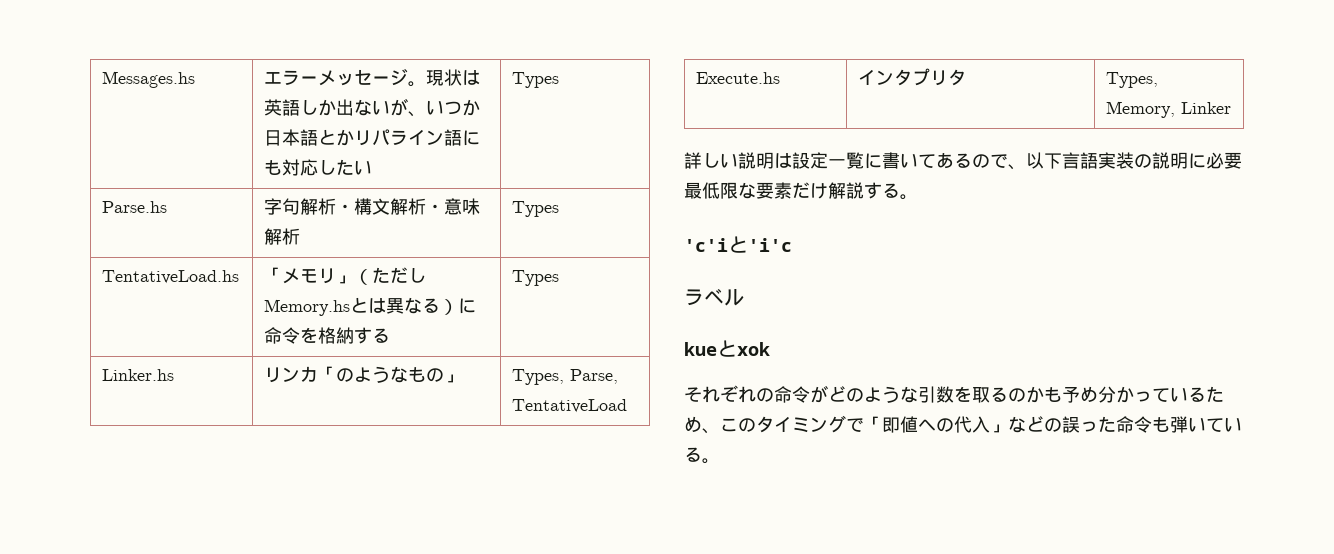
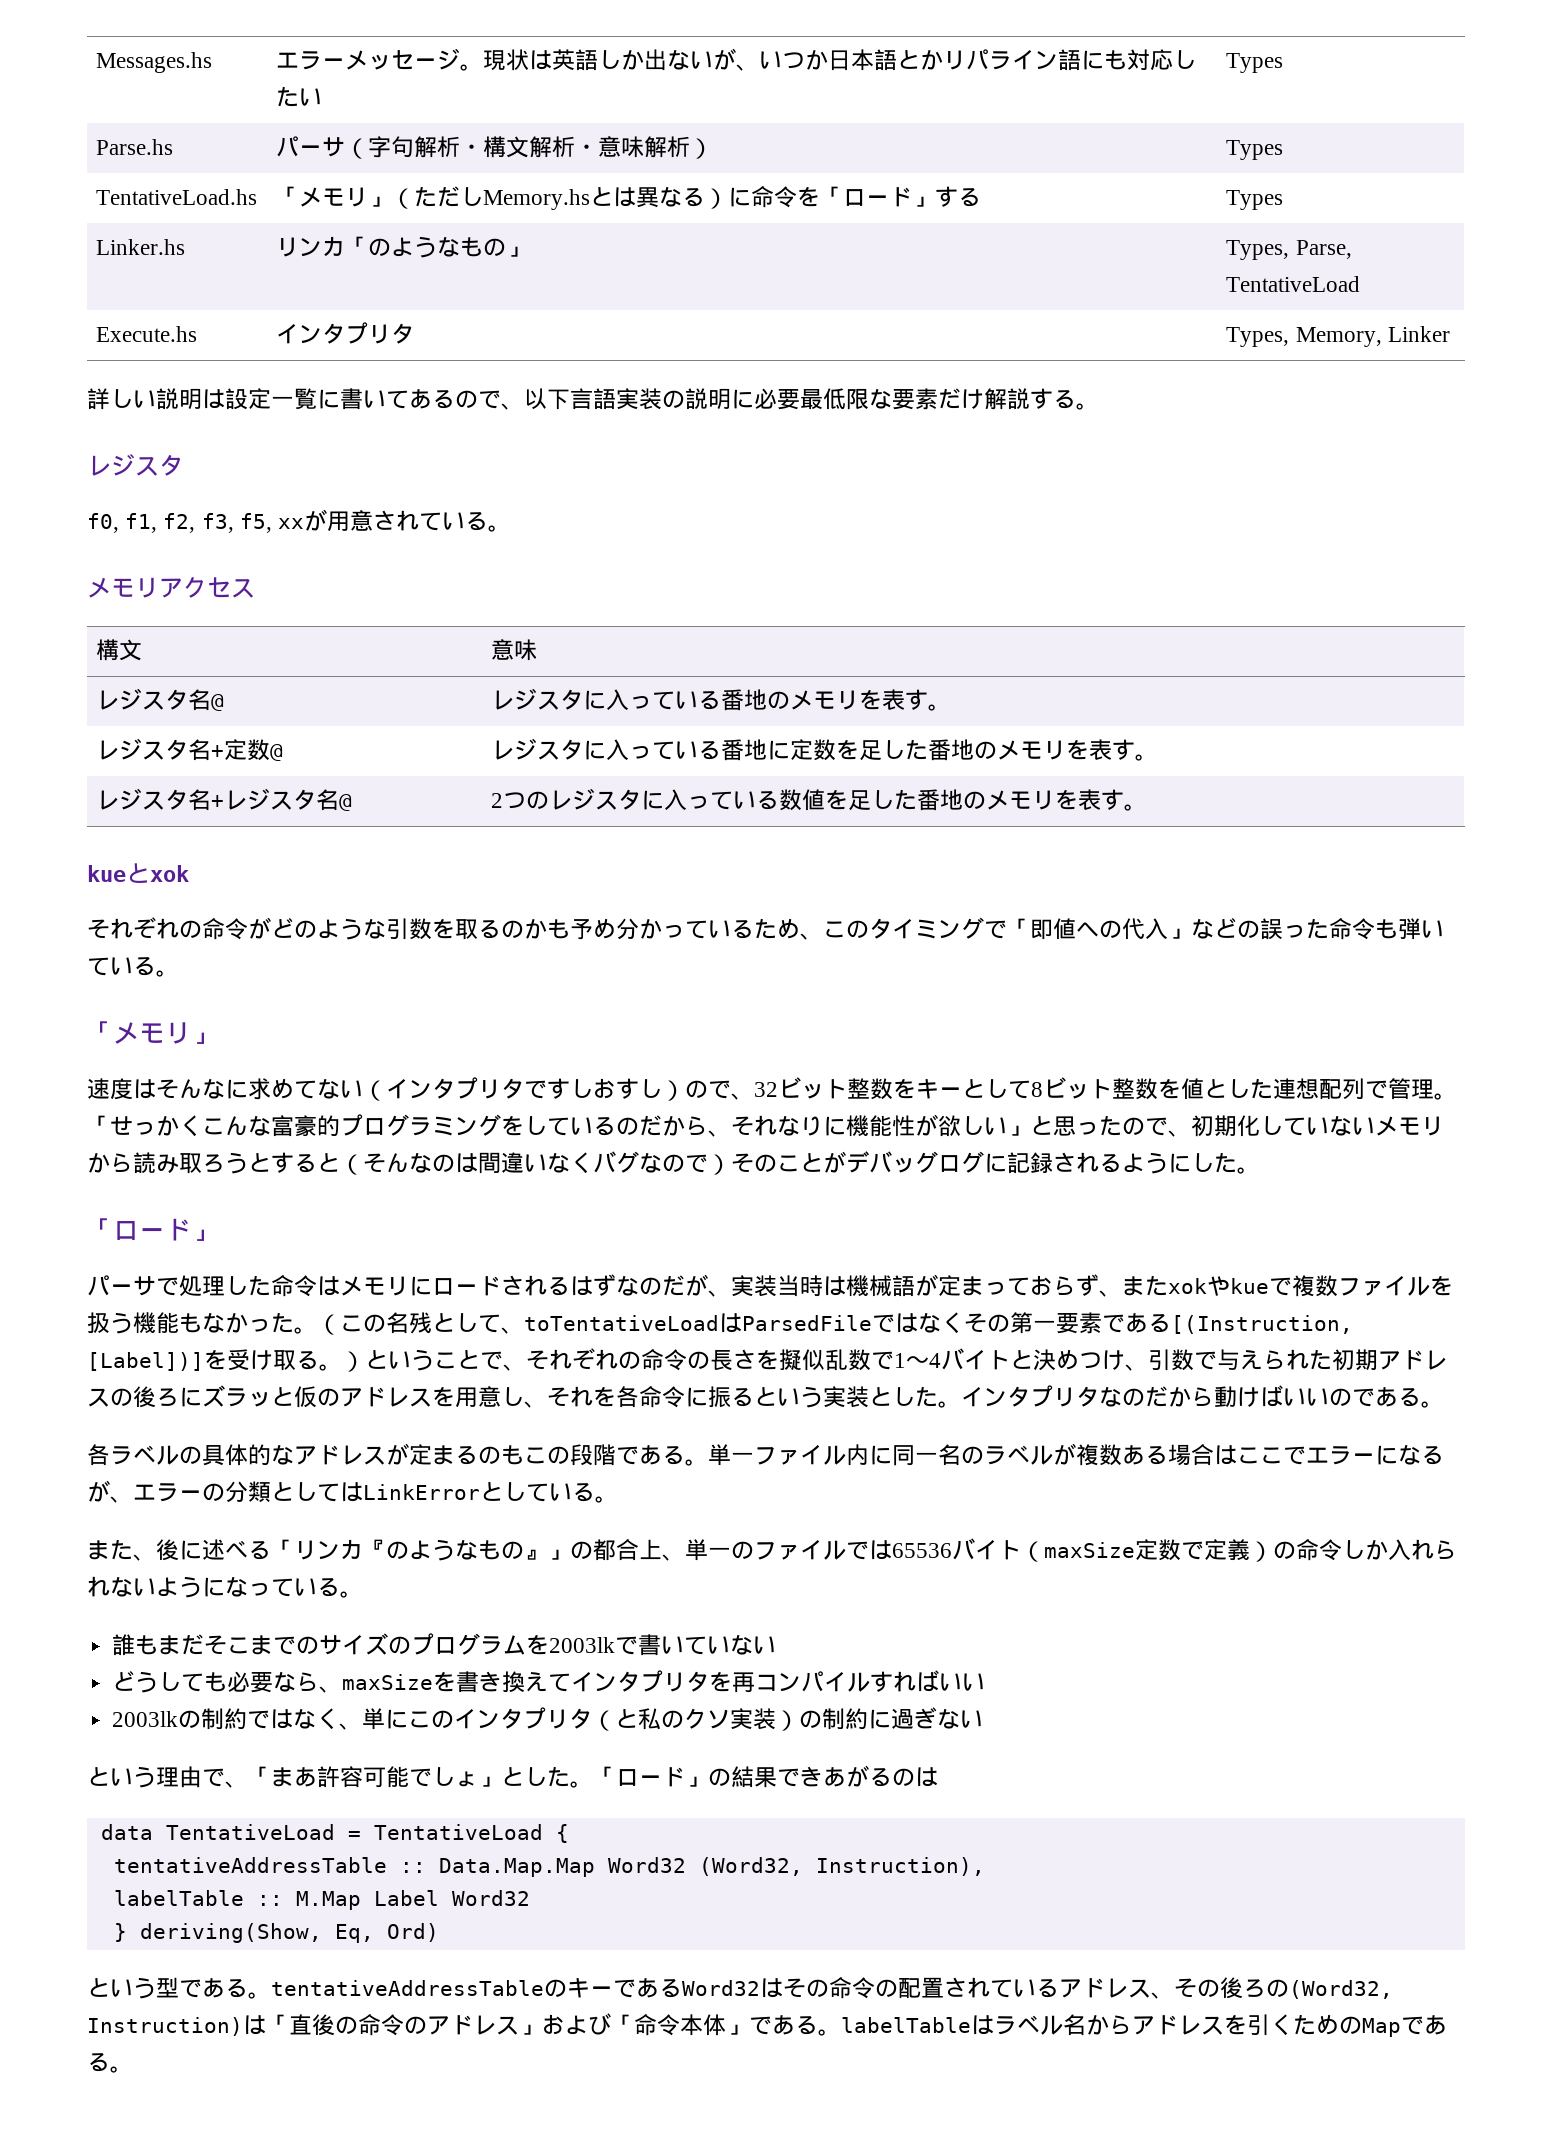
- Parse.hs | 字句解析・構文解析・意味解析 | Types
+ Parse.hs | パーサ（字句解析・構文解析・意味解析） | Types
- TentativeLoad.hs | 「メモリ」（ただしMemory.hsとは異なる）に命令を格納する | Types
+ TentativeLoad.hs | 「メモリ」（ただしMemory.hsとは異なる）に命令を「ロード」する | Types
  詳しい説明は設定一覧に書いてあるので、以下言語実装の説明に必要最低限な要素だけ解説する。
- 'c'iと'i'c
- ラベル
+ レジスタ
+ f0, f1, f2, f3, f5, xxが用意されている。
+ メモリアクセス
+ 構文 | 意味
+ レジスタ名@ | レジスタに入っている番地のメモリを表す。
+ レジスタ名+定数@ | レジスタに入っている番地に定数を足した番地のメモリを表す。
+ レジスタ名+レジスタ名@ | 2つのレジスタに入っている数値を足した番地のメモリを表す。
  それぞれの命令がどのような引数を取るのかも予め分かっているため、このタイミングで「即値への代入」などの誤った命令も弾いている。
+ 「メモリ」
+ 速度はそんなに求めてない（インタプリタですしおすし）ので、32ビット整数をキーとして8ビット整数を値とした連想配列で管理。「せっかくこんな富豪的プログラミングをしているのだから、それなりに機能性が欲しい」と思ったので、初期化していないメモリから読み取ろうとすると（そんなのは間違いなくバグなので）そのことがデバッグログに記録されるようにした。
+ 「ロード」
+ パーサで処理した命令はメモリにロードされるはずなのだが、実装当時は機械語が定まっておらず、またxokやkueで複数ファイルを扱う機能もなかった。（この名残として、toTentativeLoadはParsedFileではなくその第一要素である[(Instruction, [Label])]を受け取る。）ということで、それぞれの命令の長さを擬似乱数で1〜4バイトと決めつけ、引数で与えられた初期アドレスの後ろにズラッと仮のアドレスを用意し、それを各命令に振るという実装とした。インタプリタなのだから動けばいいのである。
+ 各ラベルの具体的なアドレスが定まるのもこの段階である。単一ファイル内に同一名のラベルが複数ある場合はここでエラーになるが、エラーの分類としてはLinkErrorとしている。
+ また、後に述べる「リンカ『のようなもの』」の都合上、単一のファイルでは65536バイト（maxSize定数で定義）の命令しか入れられないようになっている。
+ 誰もまだそこまでのサイズのプログラムを2003lkで書いていない
+ どうしても必要なら、maxSizeを書き換えてインタプリタを再コンパイルすればいい
+ 2003lkの制約ではなく、単にこのインタプリタ（と私のクソ実装）の制約に過ぎない
+ という理由で、「まあ許容可能でしょ」とした。「ロード」の結果できあがるのは
+ data TentativeLoad = TentativeLoad {
+ tentativeAddressTable :: Data.Map.Map Word32 (Word32, Instruction),
+ labelTable :: M.Map Label Word32
+ } deriving(Show, Eq, Ord)
+ という型である。tentativeAddressTableのキーであるWord32はその命令の配置されているアドレス、その後ろの(Word32, Instruction)は「直後の命令のアドレス」および「命令本体」である。labelTableはラベル名からアドレスを引くためのMapである。

